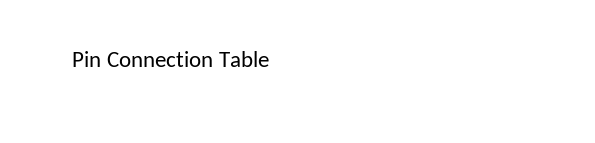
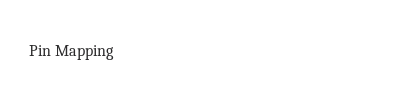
- Pin Connection Table
+ Pin Mapping

